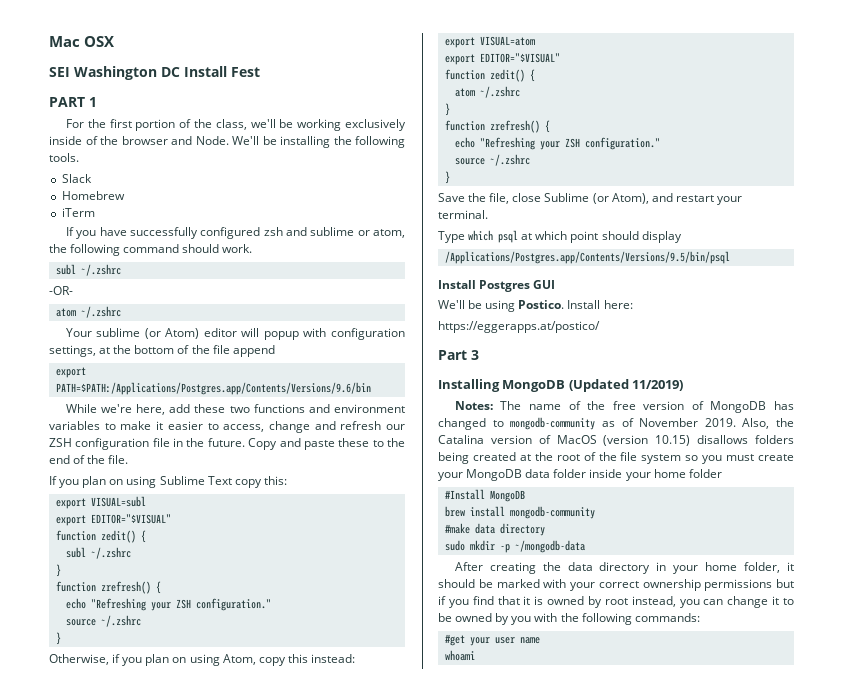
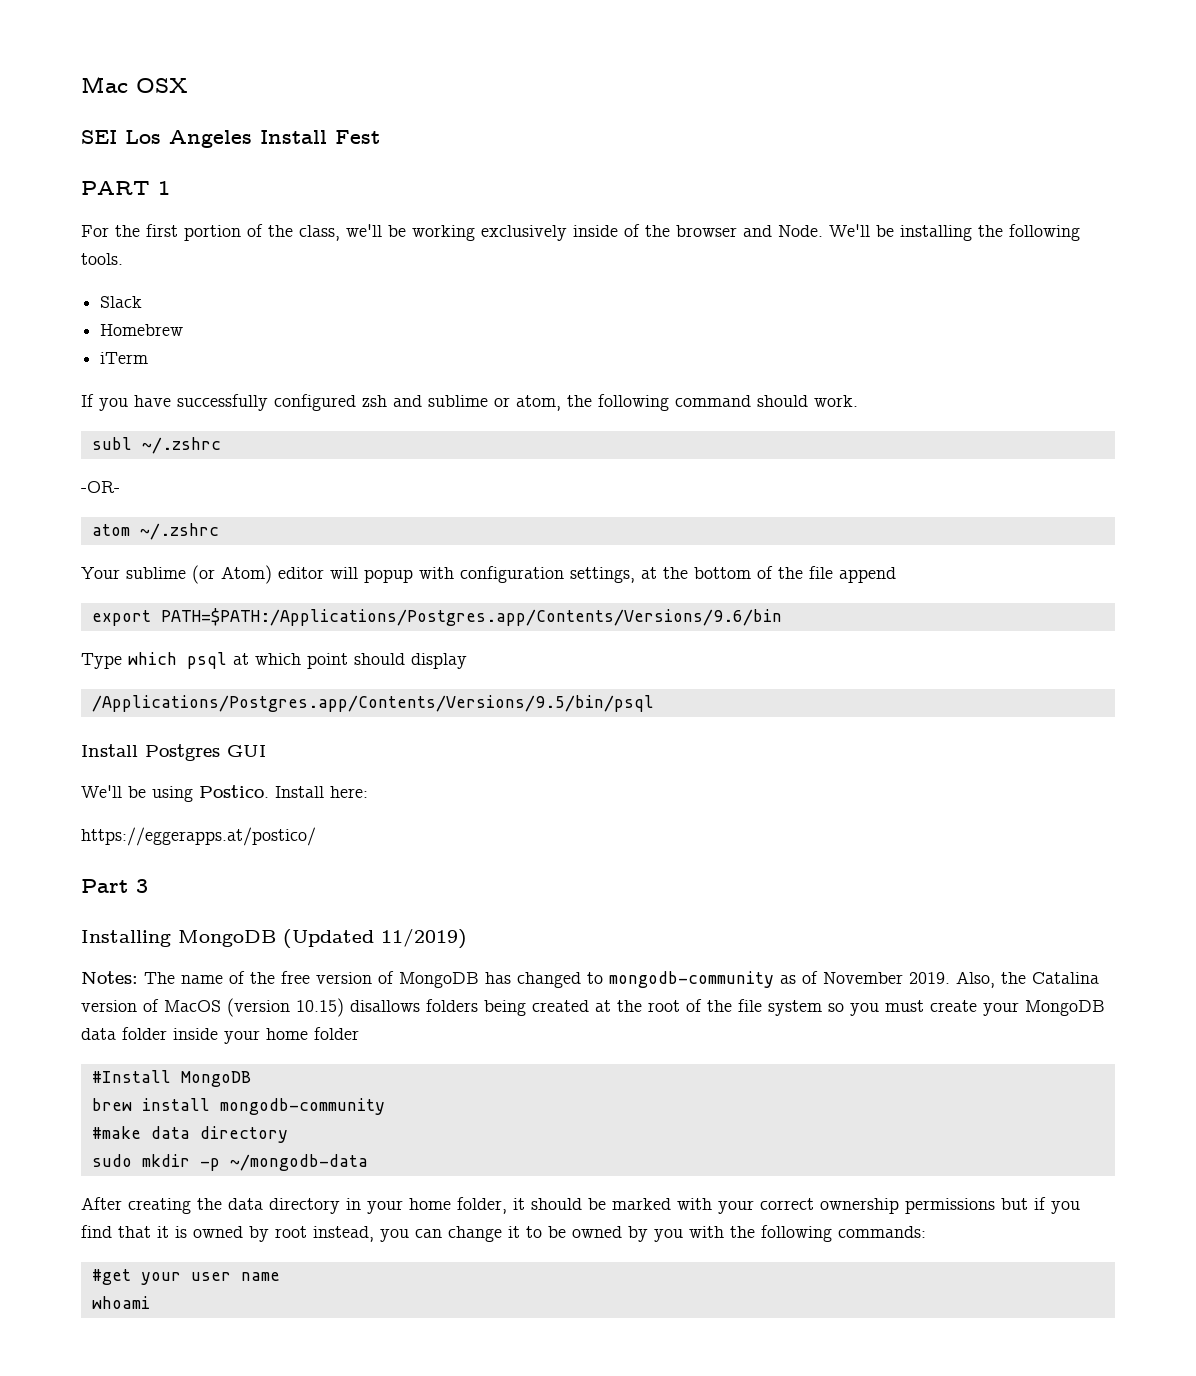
- SEI Washington DC Install Fest
+ SEI Los Angeles Install Fest
- While we're here, add these two functions and environment variables to make it easier to access, change and refresh our ZSH configuration file in the future. Copy and paste these to the end of the file.
- If you plan on using Sublime Text copy this:
- export VISUAL=subl
- export EDITOR="$VISUAL"
- function zedit() {
- subl ~/.zshrc
- }
- function zrefresh() {
- echo "Refreshing your ZSH configuration."
- source ~/.zshrc
- }
- Otherwise, if you plan on using Atom, copy this instead:
- export VISUAL=atom
- export EDITOR="$VISUAL"
- function zedit() {
- atom ~/.zshrc
- }
- function zrefresh() {
- echo "Refreshing your ZSH configuration."
- source ~/.zshrc
- }
- Save the file, close Sublime (or Atom), and restart your terminal.

